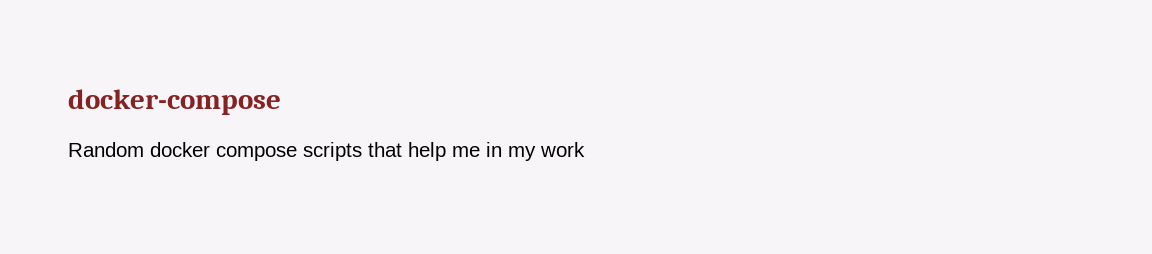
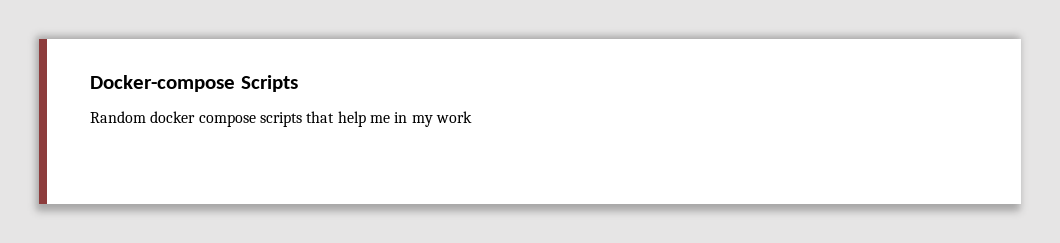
- docker-compose
+ Docker-compose Scripts

